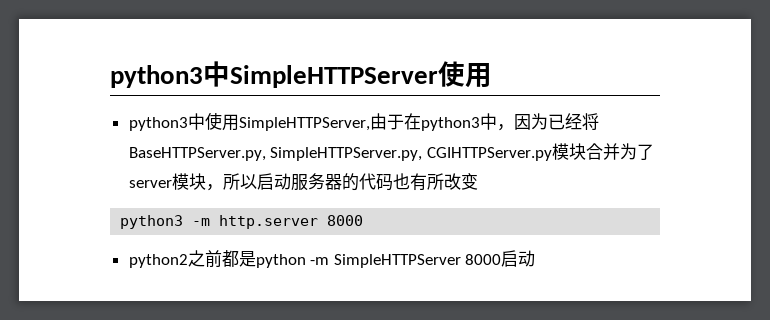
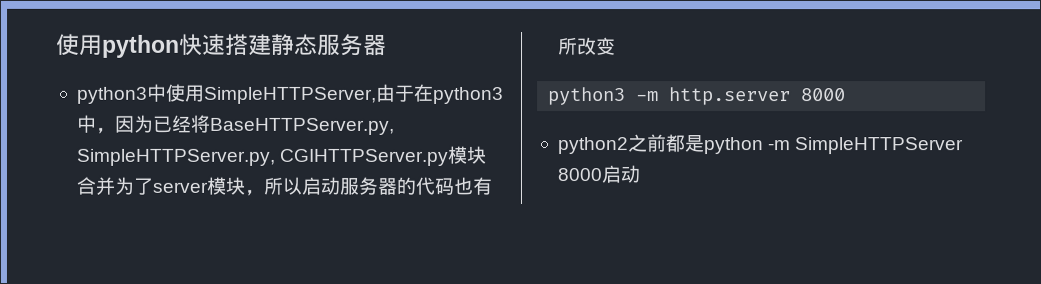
- python3中SimpleHTTPServer使用
+ 使用python快速搭建静态服务器

